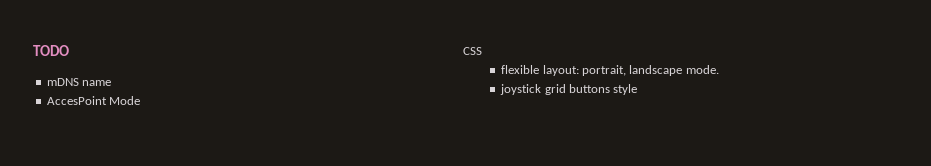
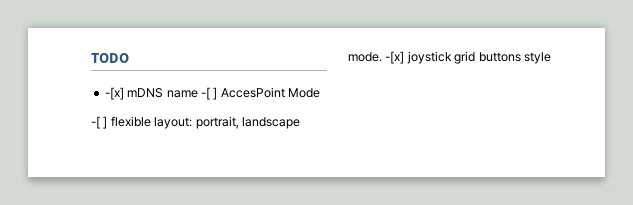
- mDNS name
- AccesPoint Mode
+ -[x] mDNS name -[ ] AccesPoint Mode
- CSS
- flexible layout: portrait, landscape mode.
- joystick grid buttons style
+ -[ ] flexible layout: portrait, landscape mode. -[x] joystick grid buttons style

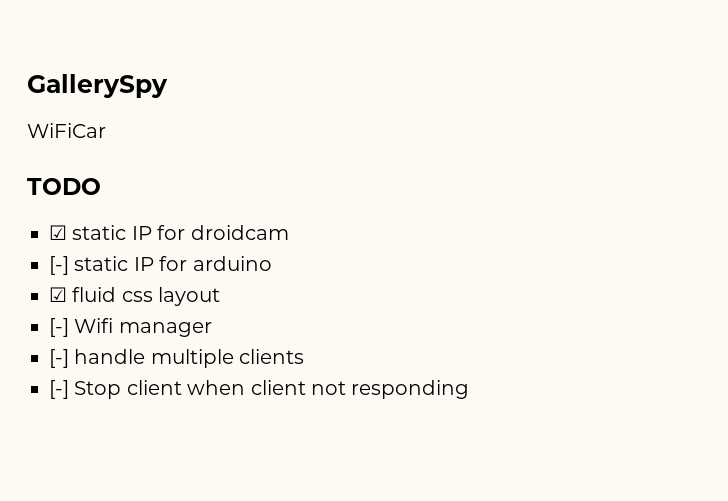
+ GallerySpy
+ WiFiCar
- -[x] mDNS name -[ ] AccesPoint Mode
- -[ ] flexible layout: portrait, landscape mode. -[x] joystick grid buttons style
+ ☑ static IP for droidcam
+ [-] static IP for arduino
+ ☑ fluid css layout
+ [-] Wifi manager
+ [-] handle multiple clients
+ [-] Stop client when client not responding

